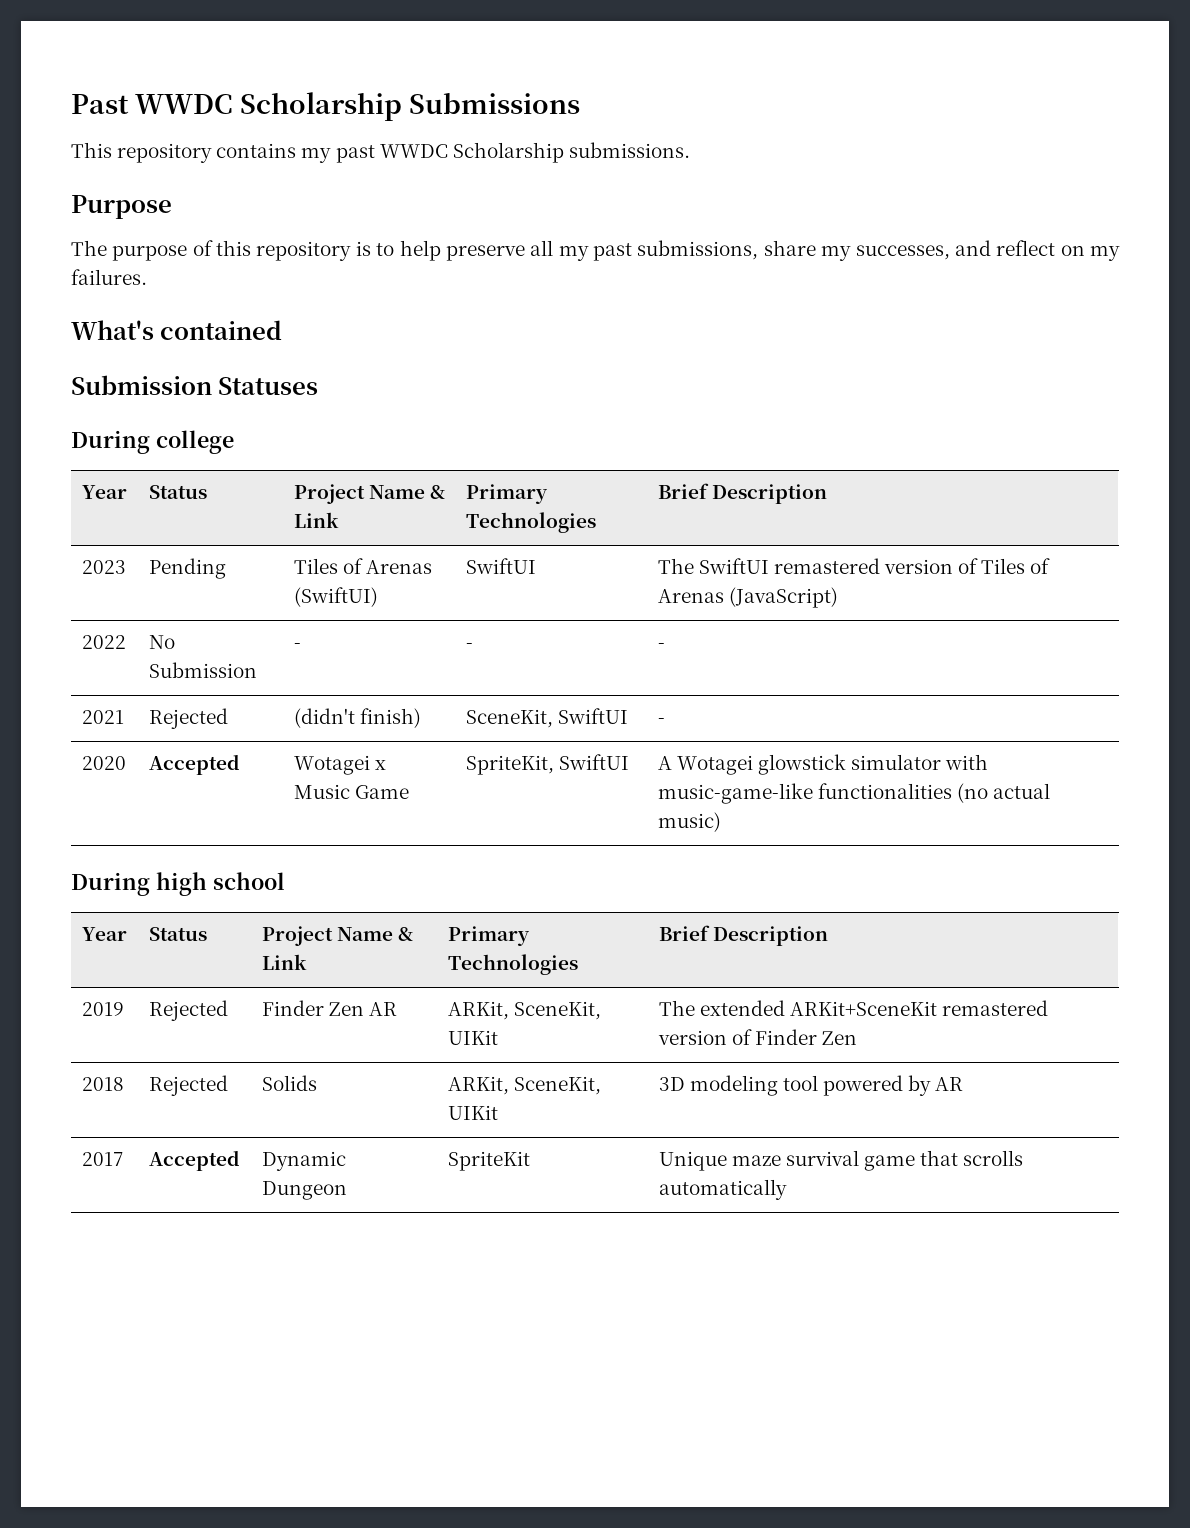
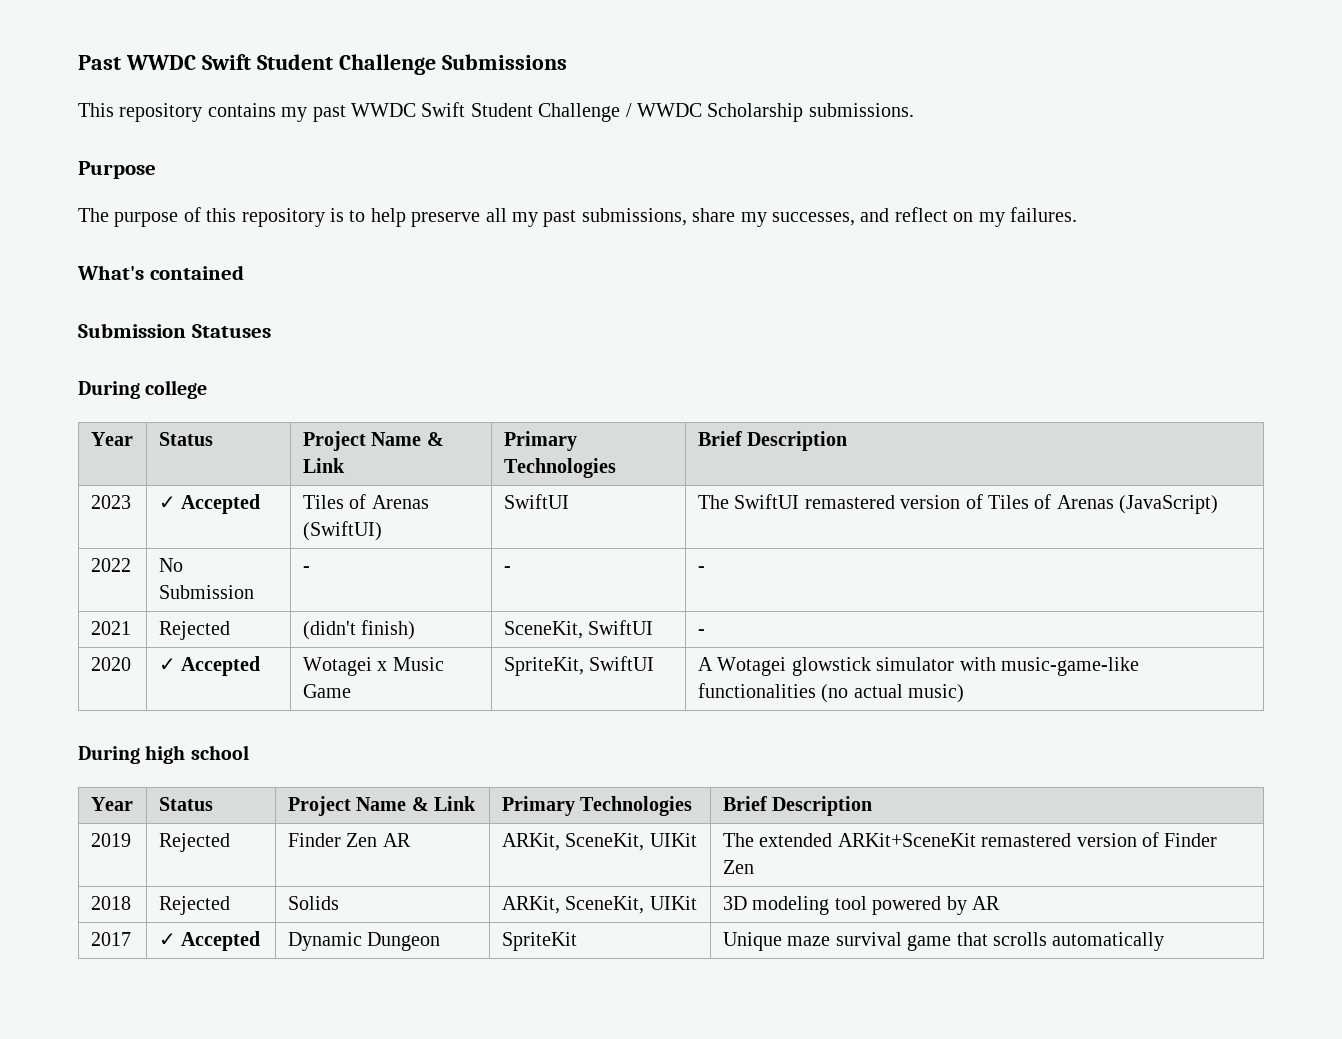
- Past WWDC Scholarship Submissions
+ Past WWDC Swift Student Challenge Submissions
- This repository contains my past WWDC Scholarship submissions.
+ This repository contains my past WWDC Swift Student Challenge / WWDC Scholarship submissions.
- 2023 | Pending | Tiles of Arenas (SwiftUI) | SwiftUI | The SwiftUI remastered version of Tiles of Arenas (JavaScript)
+ 2023 | ✓ Accepted | Tiles of Arenas (SwiftUI) | SwiftUI | The SwiftUI remastered version of Tiles of Arenas (JavaScript)
- 2020 | Accepted | Wotagei x Music Game | SpriteKit, SwiftUI | A Wotagei glowstick simulator with music-game-like functionalities (no actual music)
+ 2020 | ✓ Accepted | Wotagei x Music Game | SpriteKit, SwiftUI | A Wotagei glowstick simulator with music-game-like functionalities (no actual music)
- 2017 | Accepted | Dynamic Dungeon | SpriteKit | Unique maze survival game that scrolls automatically
+ 2017 | ✓ Accepted | Dynamic Dungeon | SpriteKit | Unique maze survival game that scrolls automatically

